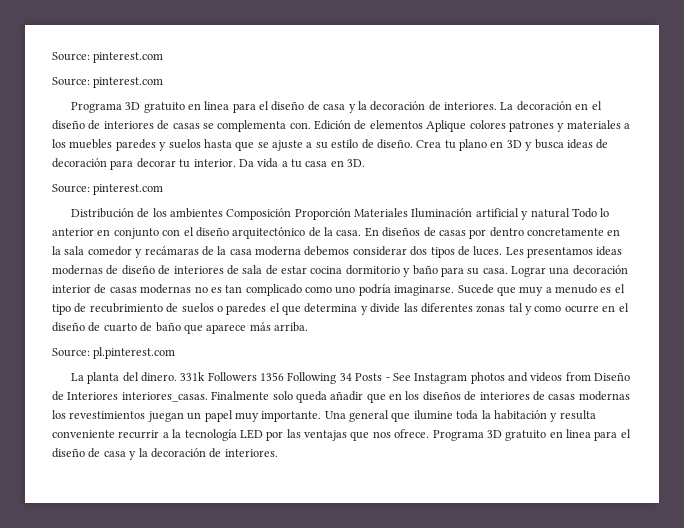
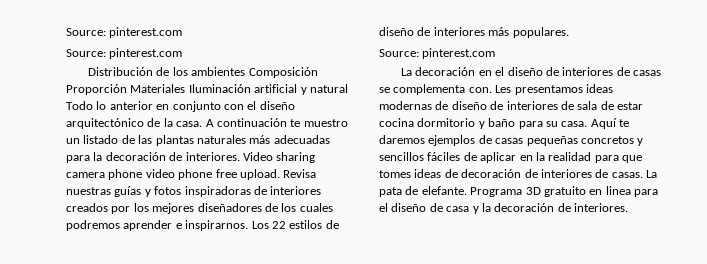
- Programa 3D gratuito en linea para el diseño de casa y la decoración de interiores. La decoración en el diseño de interiores de casas se complementa con. Edición de elementos Aplique colores patrones y materiales a los muebles paredes y suelos hasta que se ajuste a su estilo de diseño. Crea tu plano en 3D y busca ideas de decoración para decorar tu interior. Da vida a tu casa en 3D.
- Source: pinterest.com
- En diseños de casas por dentro concretamente en la sala comedor y recámaras de la casa moderna debemos considerar dos tipos de luces.
+ A continuación te muestro un listado de las plantas naturales más adecuadas para la decoración de interiores. Video sharing camera phone video phone free upload. Revisa nuestras guías y fotos inspiradoras de interiores creados por los mejores diseñadores de los cuales podremos aprender e inspirarnos. Los 22 estilos de diseño de interiores más populares.
+ Source: pinterest.com
+ La decoración en el diseño de interiores de casas se complementa con.
- Lograr una decoración interior de casas modernas no es tan complicado como uno podría imaginarse. Sucede que muy a menudo es el tipo de recubrimiento de suelos o paredes el que determina y divide las diferentes zonas tal y como ocurre en el diseño de cuarto de baño que aparece más arriba.
- Source: pl.pinterest.com
- La planta del dinero. 331k Followers 1356 Following 34 Posts - See Instagram photos and videos from Diseño de Interiores interiores_casas. Finalmente solo queda añadir que en los diseños de interiores de casas modernas los revestimientos juegan un papel muy importante. Una general que ilumine toda la habitación y resulta conveniente recurrir a la tecnología LED por las ventajas que nos ofrece.
+ Aquí te daremos ejemplos de casas pequeñas concretos y sencillos fáciles de aplicar en la realidad para que tomes ideas de decoración de interiores de casas. La pata de elefante.

